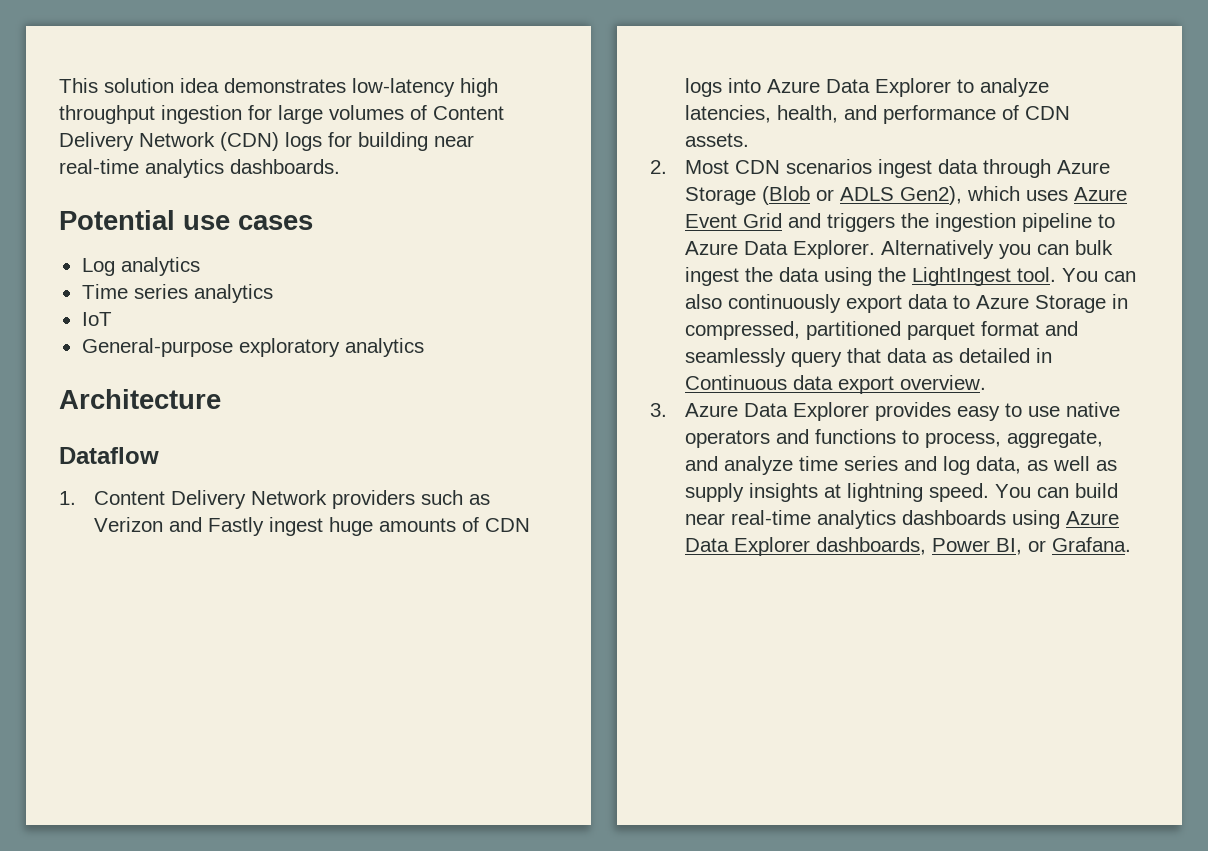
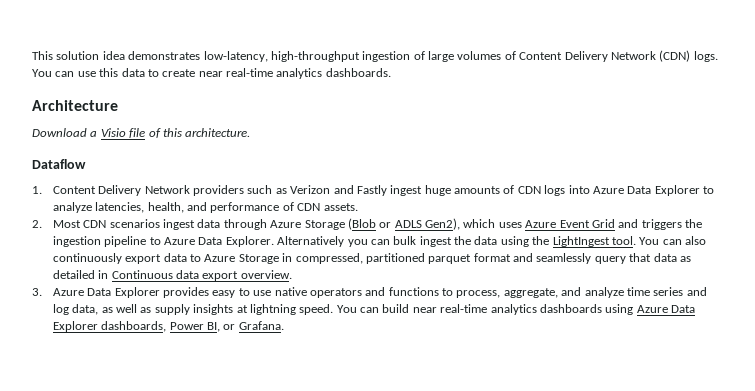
- This solution idea demonstrates low-latency high throughput ingestion for large volumes of Content Delivery Network (CDN) logs for building near real-time analytics dashboards.
- Potential use cases
- Log analytics
- Time series analytics
- IoT
- General-purpose exploratory analytics
+ This solution idea demonstrates low-latency, high-throughput ingestion of large volumes of Content Delivery Network (CDN) logs. You can use this data to create near real-time analytics dashboards.
  Architecture
+ Download a Visio file of this architecture.

